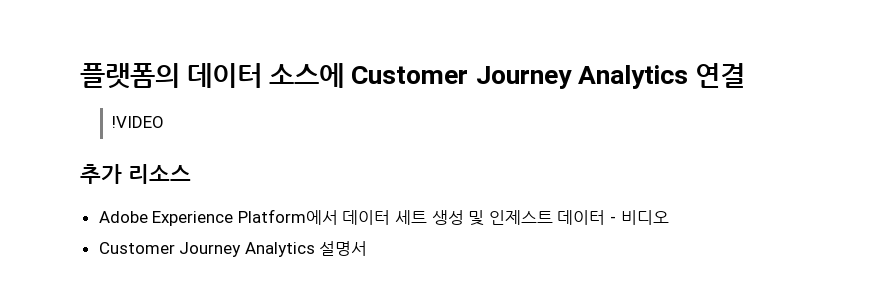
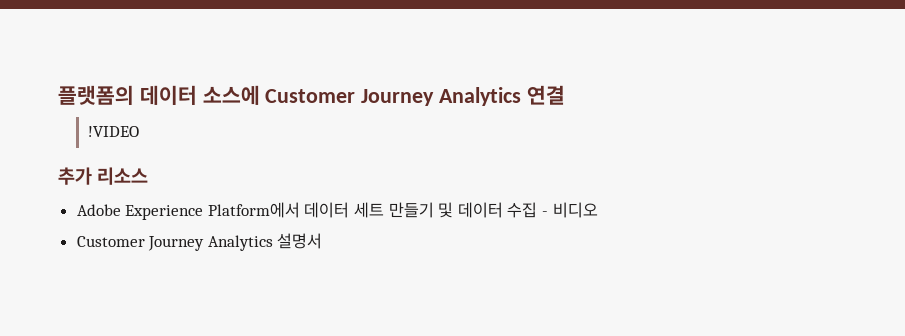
- Adobe Experience Platform에서 데이터 세트 생성 및 인제스트 데이터 - 비디오
+ Adobe Experience Platform에서 데이터 세트 만들기 및 데이터 수집 - 비디오

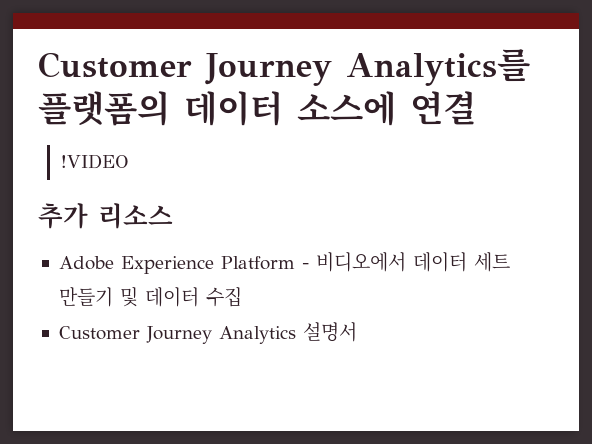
- 플랫폼의 데이터 소스에 Customer Journey Analytics 연결
+ Customer Journey Analytics를 플랫폼의 데이터 소스에 연결
- Adobe Experience Platform에서 데이터 세트 만들기 및 데이터 수집 - 비디오
+ Adobe Experience Platform - 비디오에서 데이터 세트 만들기 및 데이터 수집

